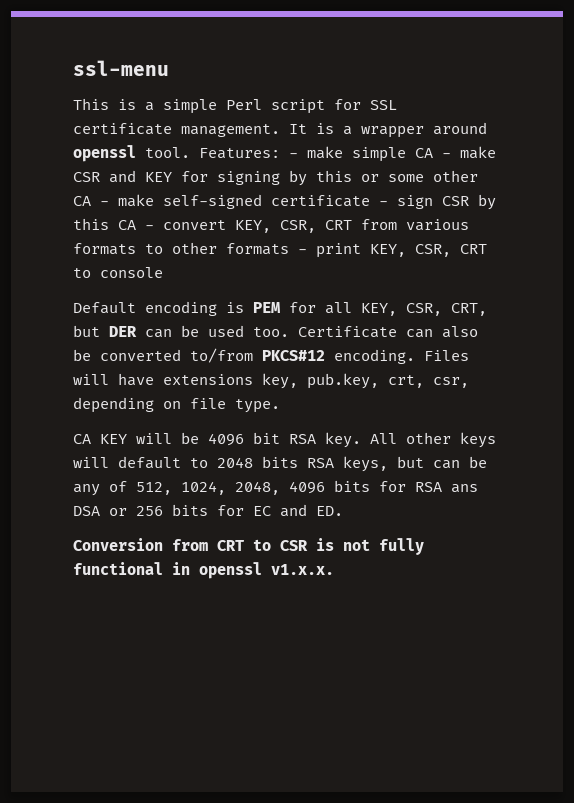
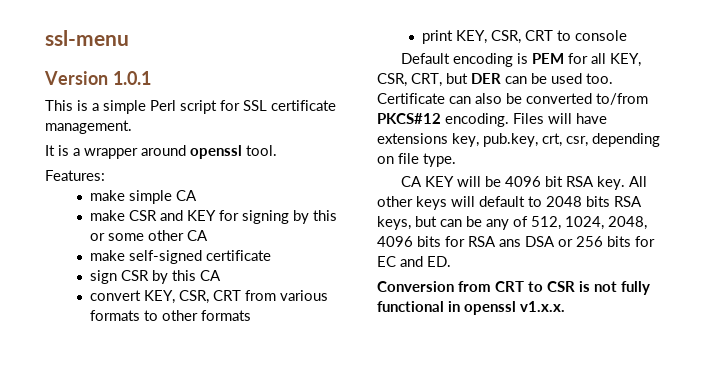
+ Version 1.0.1
- This is a simple Perl script for SSL certificate management. It is a wrapper around openssl tool. Features: - make simple CA - make CSR and KEY for signing by this or some other CA - make self-signed certificate - sign CSR by this CA - convert KEY, CSR, CRT from various formats to other formats - print KEY, CSR, CRT to console
+ This is a simple Perl script for SSL certificate management.
+ It is a wrapper around openssl tool.
+ Features:
+ make simple CA
+ make CSR and KEY for signing by this or some other CA
+ make self-signed certificate
+ sign CSR by this CA
+ convert KEY, CSR, CRT from various formats to other formats
+ print KEY, CSR, CRT to console

